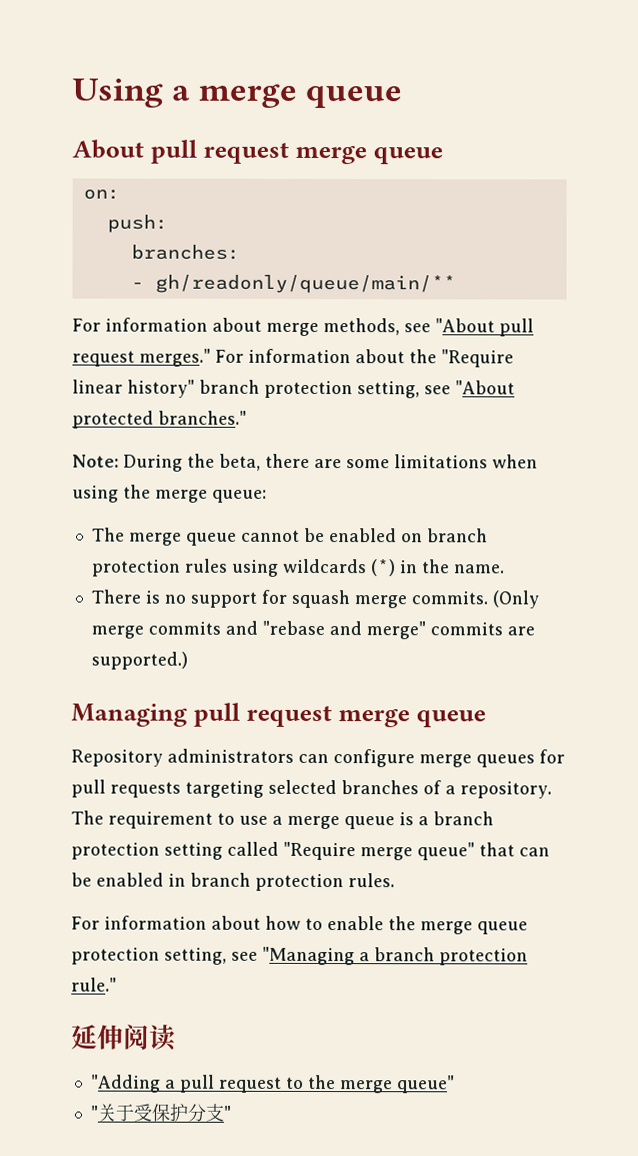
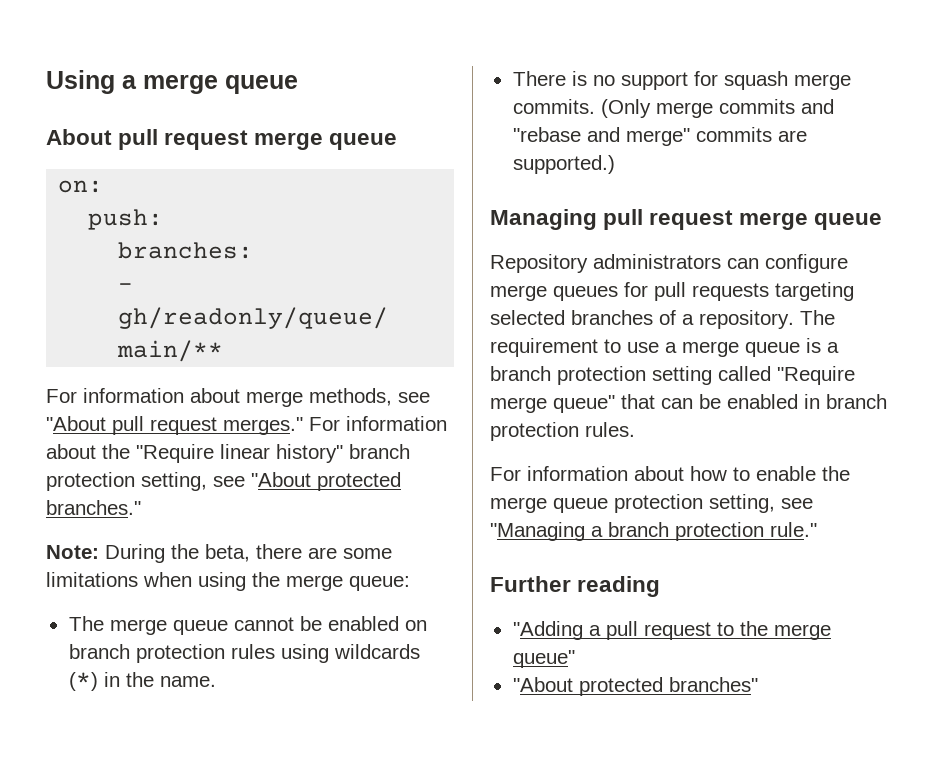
- 延伸阅读
+ Further reading
- "关于受保护分支"
+ "About protected branches"

